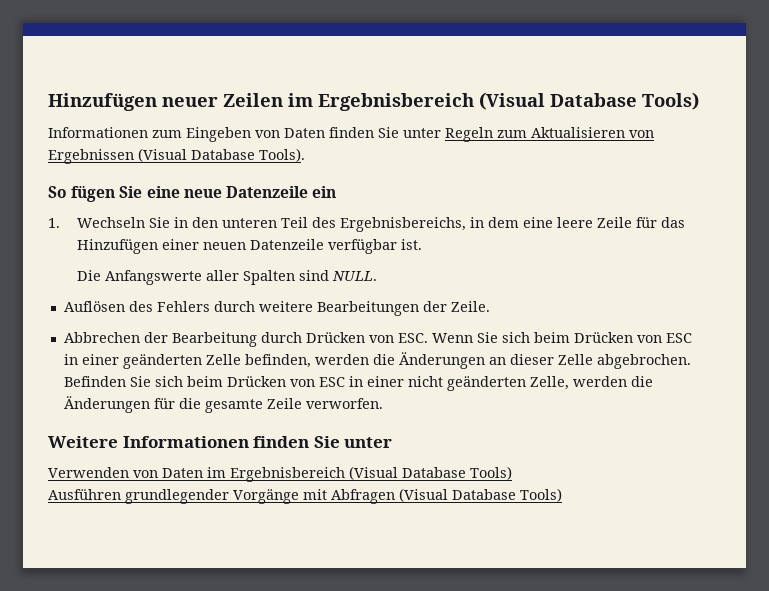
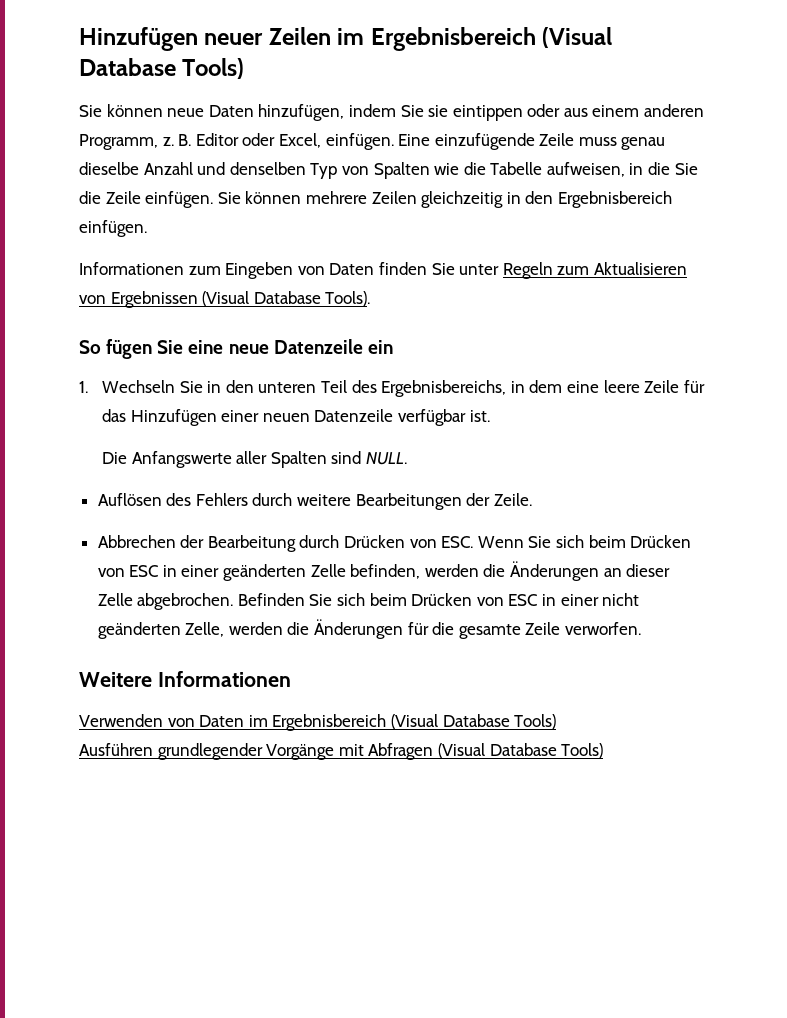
+ Sie können neue Daten hinzufügen, indem Sie sie eintippen oder aus einem anderen Programm, z. B. Editor oder Excel, einfügen. Eine einzufügende Zeile muss genau dieselbe Anzahl und denselben Typ von Spalten wie die Tabelle aufweisen, in die Sie die Zeile einfügen. Sie können mehrere Zeilen gleichzeitig in den Ergebnisbereich einfügen.
- Weitere Informationen finden Sie unter
+ Weitere Informationen

